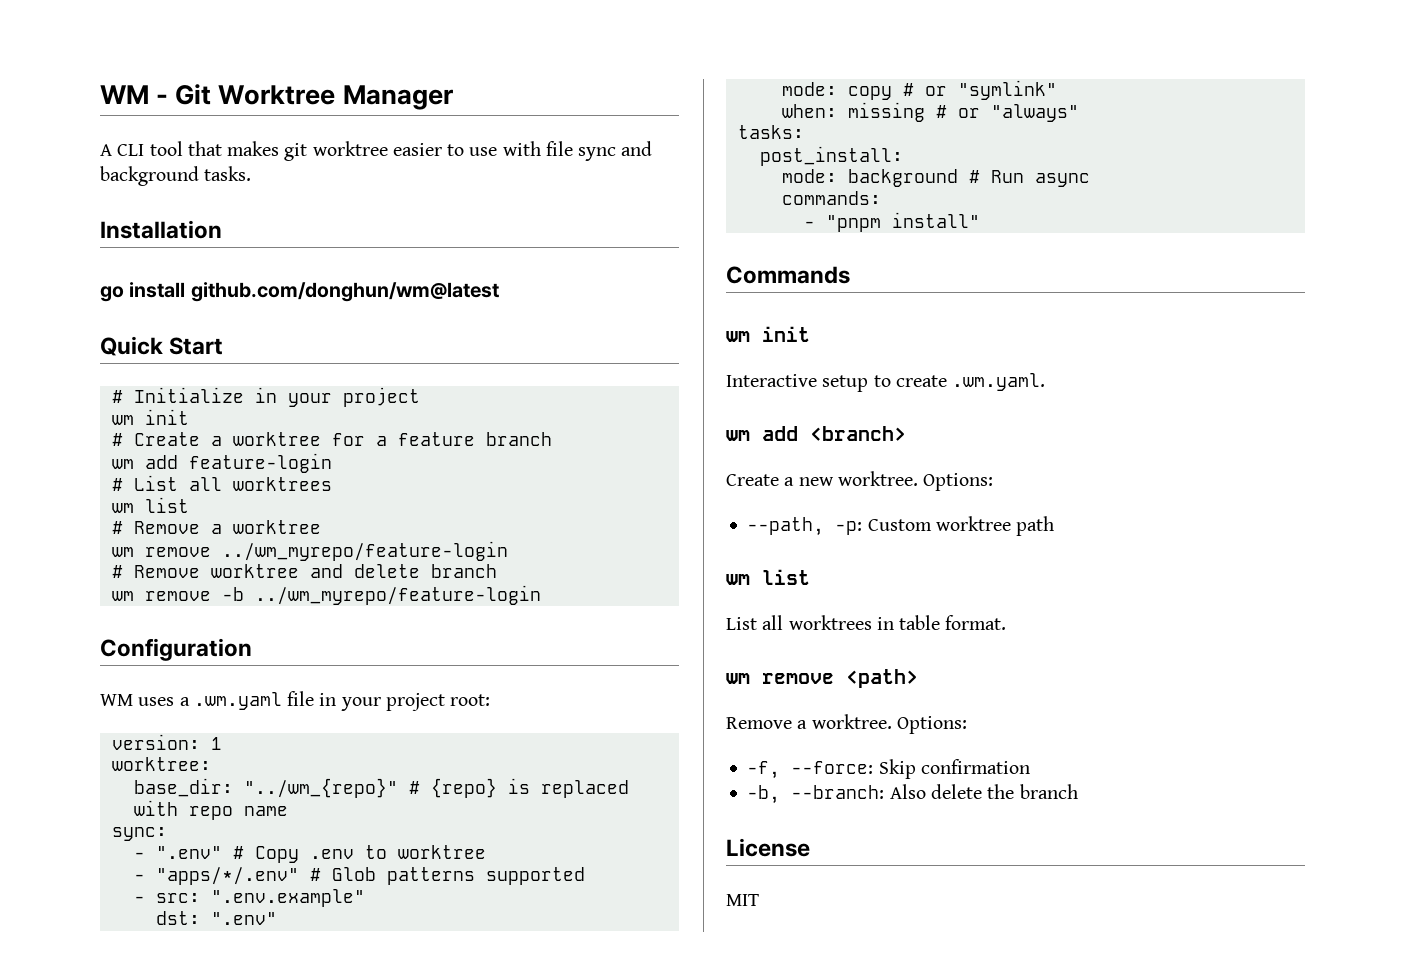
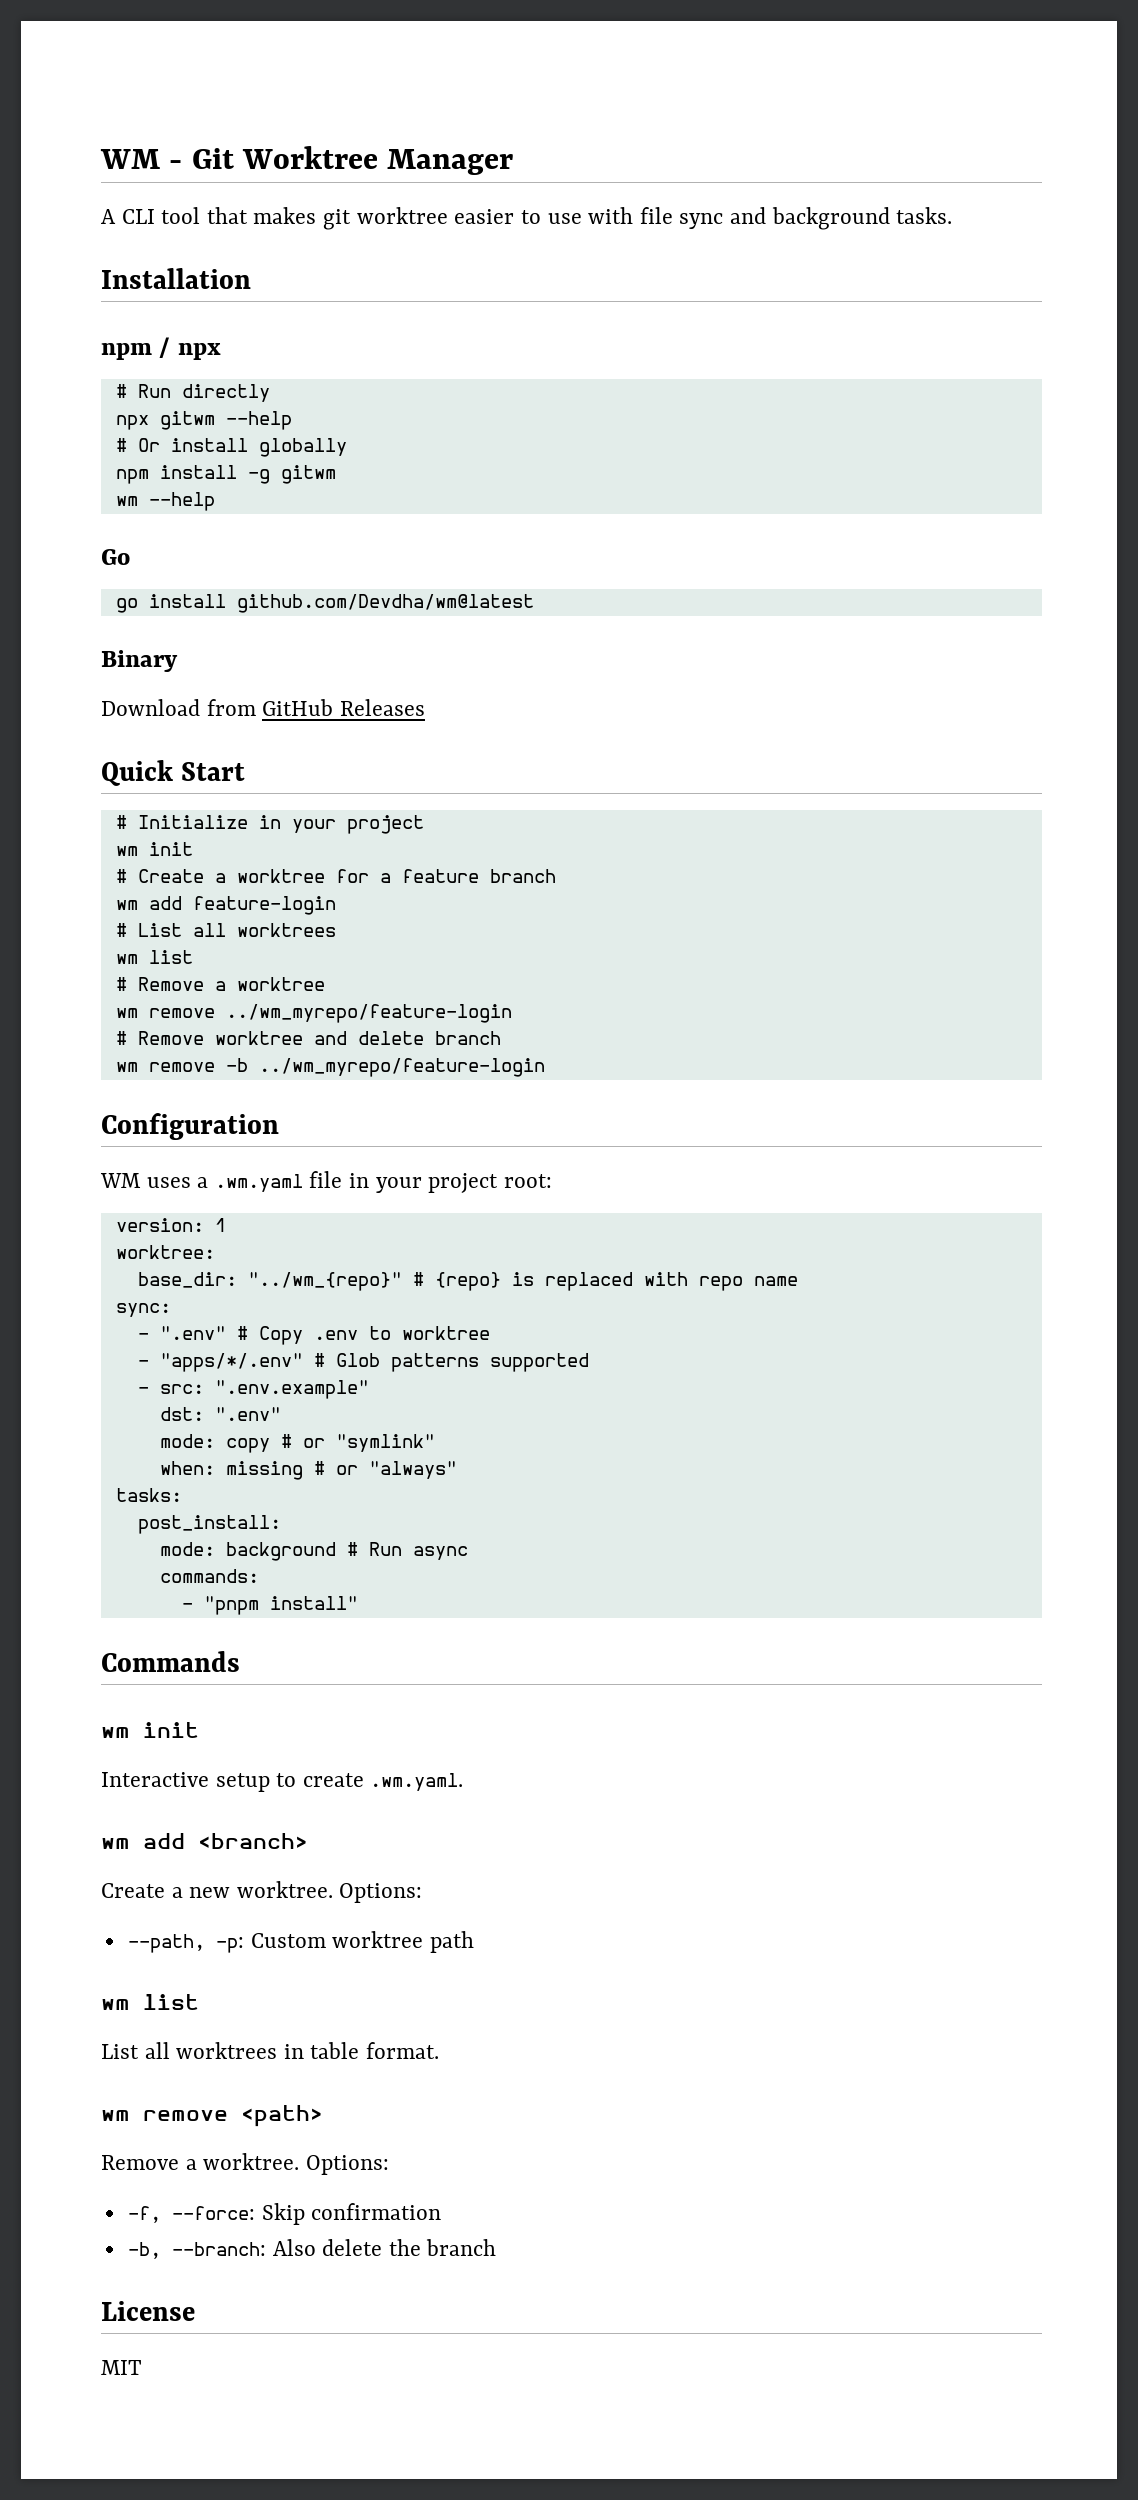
- go install github.com/donghun/wm@latest
+ npm / npx
+ # Run directly
+ npx gitwm --help
+ # Or install globally
+ npm install -g gitwm
+ wm --help
+ Go
+ go install github.com/Devdha/wm@latest
+ Binary
+ Download from GitHub Releases

